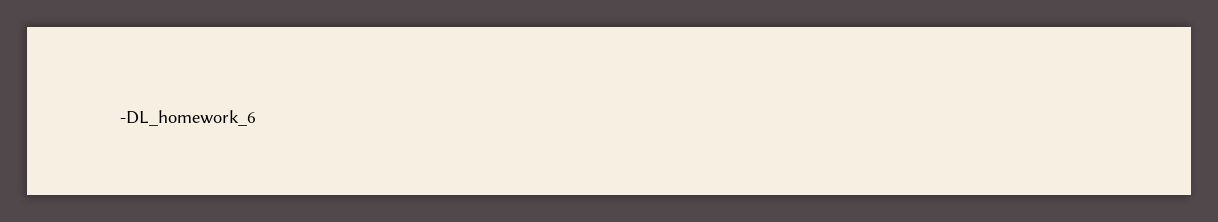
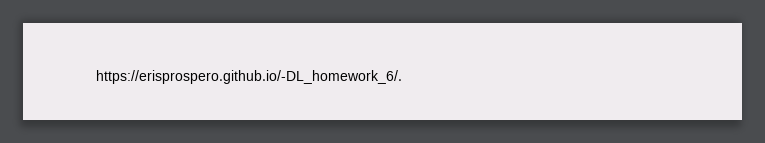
- -DL_homework_6
+ https://erisprospero.github.io/-DL_homework_6/.

